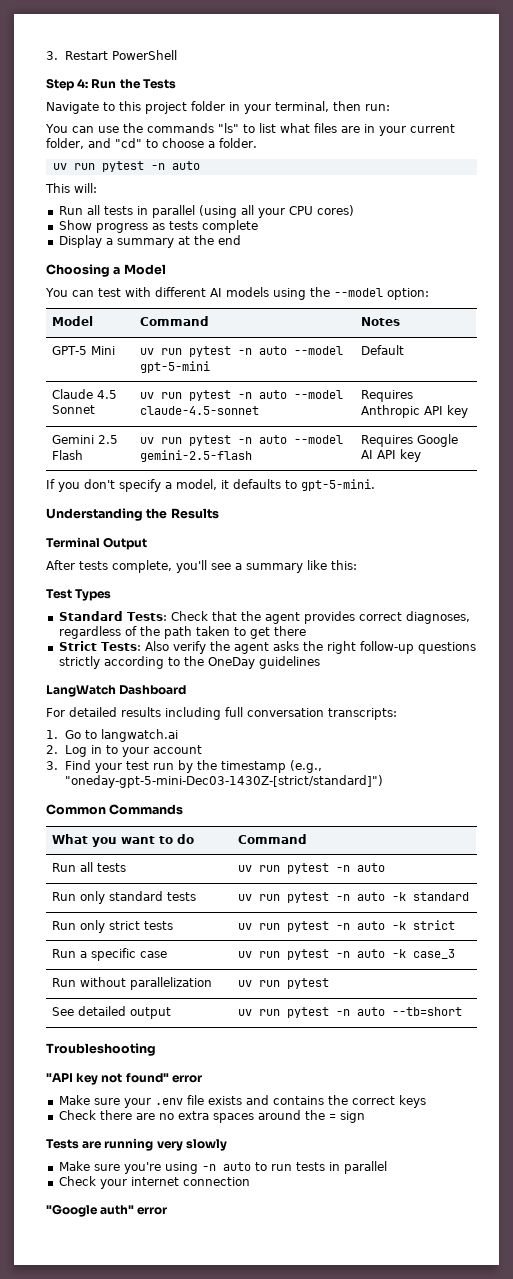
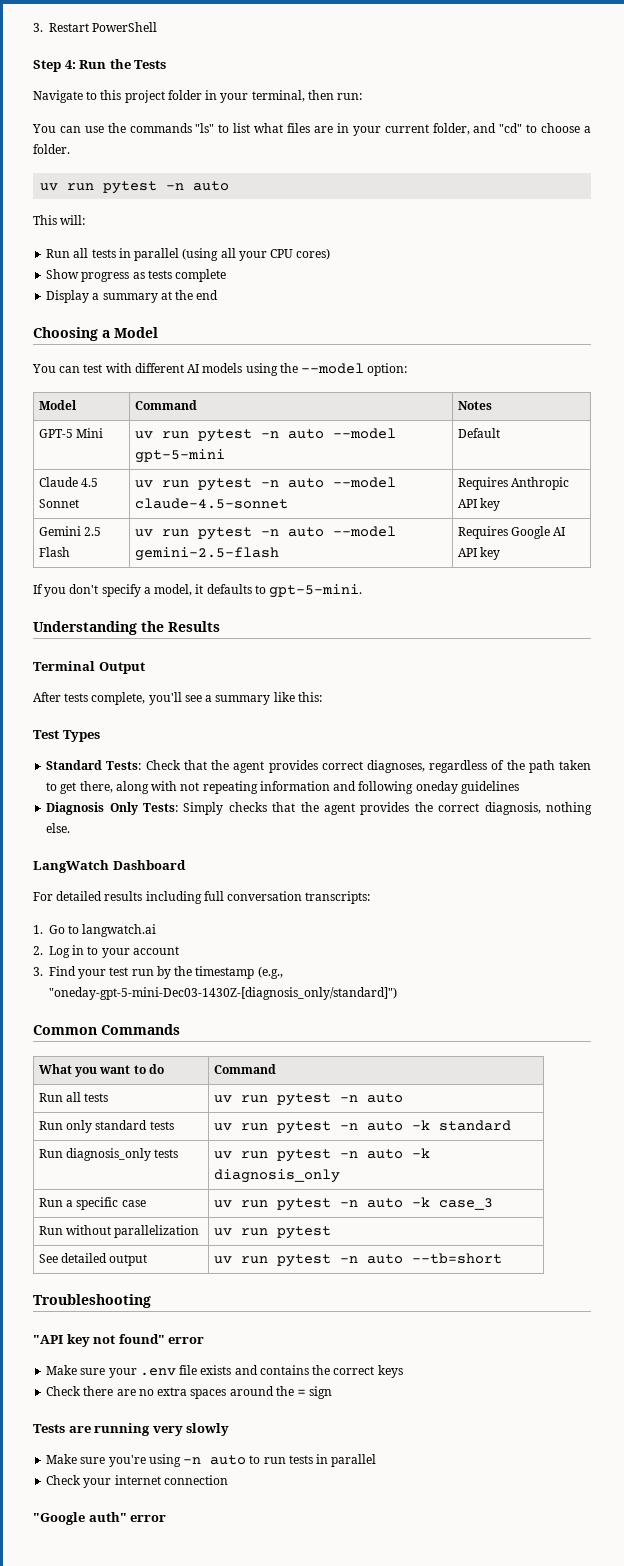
- Standard Tests: Check that the agent provides correct diagnoses, regardless of the path taken to get there
- Strict Tests: Also verify the agent asks the right follow-up questions strictly according to the OneDay guidelines
+ Standard Tests: Check that the agent provides correct diagnoses, regardless of the path taken to get there, along with not repeating information and following oneday guidelines
+ Diagnosis Only Tests: Simply checks that the agent provides the correct diagnosis, nothing else.
- 3. Find your test run by the timestamp (e.g., "oneday-gpt-5-mini-Dec03-1430Z-[strict/standard]")
+ 3. Find your test run by the timestamp (e.g., "oneday-gpt-5-mini-Dec03-1430Z-[diagnosis_only/standard]")
- Run only strict tests | uv run pytest -n auto -k strict
+ Run diagnosis_only tests | uv run pytest -n auto -k diagnosis_only

